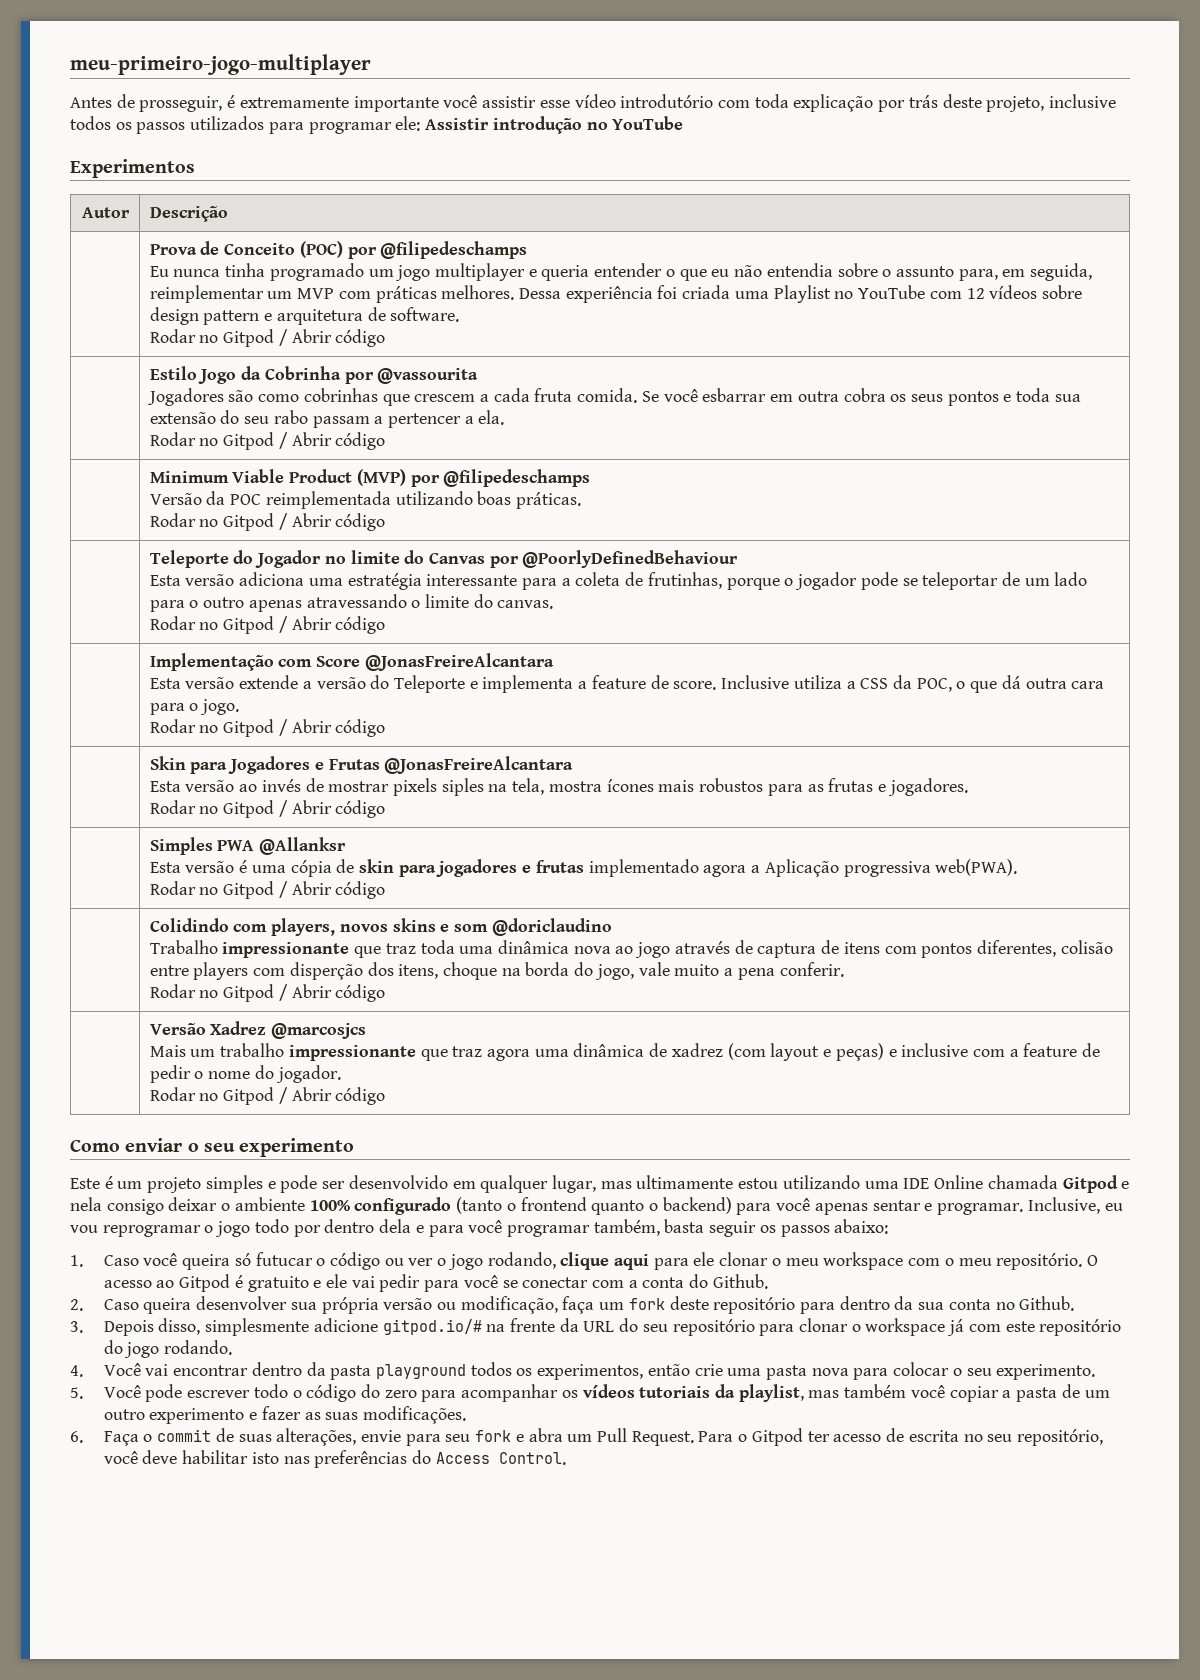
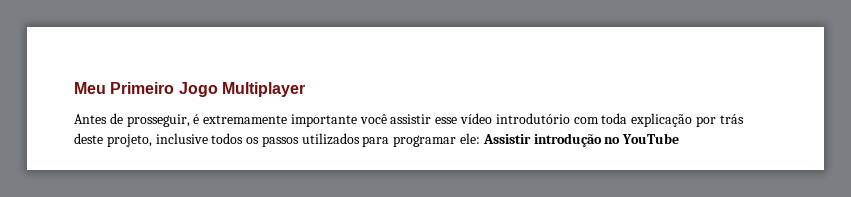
- meu-primeiro-jogo-multiplayer
+ Meu Primeiro Jogo Multiplayer
- Experimentos
- Autor | Descrição
- | Prova de Conceito (POC) por @filipedeschamps
- Eu nunca tinha programado um jogo multiplayer e queria entender o que eu não entendia sobre o assunto para, em seguida, reimplementar um MVP com práticas melhores. Dessa experiência foi criada uma Playlist no YouTube com 12 vídeos sobre design pattern e arquitetura de software.
- Rodar no Gitpod / Abrir código
- | Estilo Jogo da Cobrinha por @vassourita
- Jogadores são como cobrinhas que crescem a cada fruta comida. Se você esbarrar em outra cobra os seus pontos e toda sua extensão do seu rabo passam a pertencer a ela.
- Rodar no Gitpod / Abrir código
- | Minimum Viable Product (MVP) por @filipedeschamps
- Versão da POC reimplementada utilizando boas práticas.
- Rodar no Gitpod / Abrir código
- | Teleporte do Jogador no limite do Canvas por @PoorlyDefinedBehaviour
- Esta versão adiciona uma estratégia interessante para a coleta de frutinhas, porque o jogador pode se teleportar de um lado para o outro apenas atravessando o limite do canvas.
- Rodar no Gitpod / Abrir código
- | Implementação com Score @JonasFreireAlcantara
- Esta versão extende a versão do Teleporte e implementa a feature de score. Inclusive utiliza a CSS da POC, o que dá outra cara para o jogo.
- Rodar no Gitpod / Abrir código
- | Skin para Jogadores e Frutas @JonasFreireAlcantara
- Esta versão ao invés de mostrar pixels siples na tela, mostra ícones mais robustos para as frutas e jogadores.
- Rodar no Gitpod / Abrir código
- | Simples PWA @Allanksr
- Esta versão é uma cópia de skin para jogadores e frutas implementado agora a Aplicação progressiva web(PWA).
- Rodar no Gitpod / Abrir código
- | Colidindo com players, novos skins e som @doriclaudino
- Trabalho impressionante que traz toda uma dinâmica nova ao jogo através de captura de itens com pontos diferentes, colisão entre players com disperção dos itens, choque na borda do jogo, vale muito a pena conferir.
- Rodar no Gitpod / Abrir código
- | Versão Xadrez @marcosjcs
- Mais um trabalho impressionante que traz agora uma dinâmica de xadrez (com layout e peças) e inclusive com a feature de pedir o nome do jogador.
- Rodar no Gitpod / Abrir código
- Como enviar o seu experimento
- Este é um projeto simples e pode ser desenvolvido em qualquer lugar, mas ultimamente estou utilizando uma IDE Online chamada Gitpod e nela consigo deixar o ambiente 100% configurado (tanto o frontend quanto o backend) para você apenas sentar e programar. Inclusive, eu vou reprogramar o jogo todo por dentro dela e para você programar também, basta seguir os passos abaixo:
- 1. Caso você queira só futucar o código ou ver o jogo rodando, clique aqui para ele clonar o meu workspace com o meu repositório. O acesso ao Gitpod é gratuito e ele vai pedir para você se conectar com a conta do Github.
- 2. Caso queira desenvolver sua própria versão ou modificação, faça um fork deste repositório para dentro da sua conta no Github.
- 3. Depois disso, simplesmente adicione gitpod.io/# na frente da URL do seu repositório para clonar o workspace já com este repositório do jogo rodando.
- 4. Você vai encontrar dentro da pasta playground todos os experimentos, então crie uma pasta nova para colocar o seu experimento.
- 5. Você pode escrever todo o código do zero para acompanhar os vídeos tutoriais da playlist, mas também você copiar a pasta de um outro experimento e fazer as suas modificações.
- 6. Faça o commit de suas alterações, envie para seu fork e abra um Pull Request. Para o Gitpod ter acesso de escrita no seu repositório, você deve habilitar isto nas preferências do Access Control.

